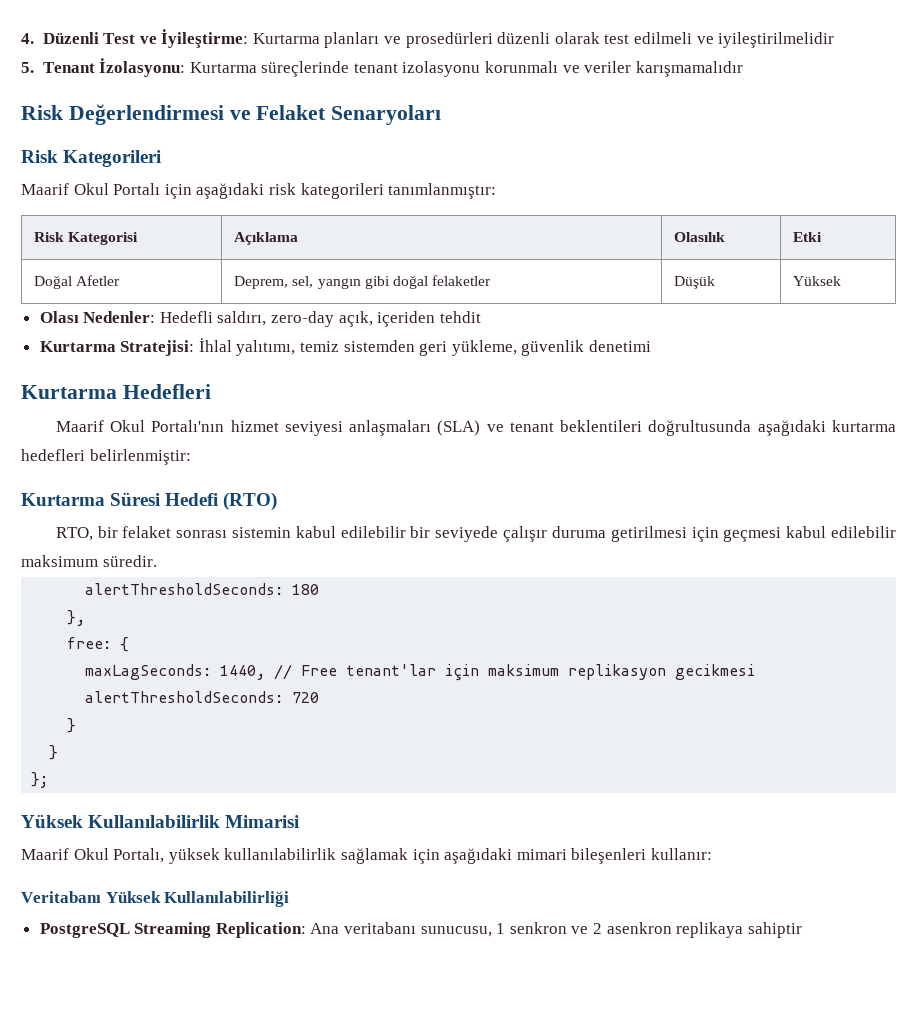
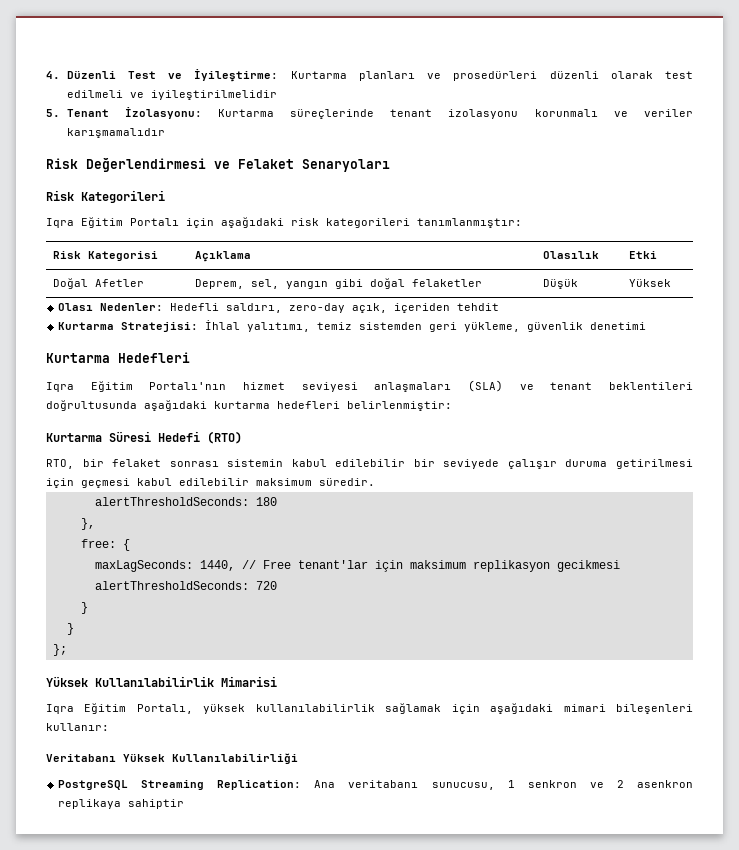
- Maarif Okul Portalı için aşağıdaki risk kategorileri tanımlanmıştır:
+ Iqra Eğitim Portalı için aşağıdaki risk kategorileri tanımlanmıştır:
- Maarif Okul Portalı'nın hizmet seviyesi anlaşmaları (SLA) ve tenant beklentileri doğrultusunda aşağıdaki kurtarma hedefleri belirlenmiştir:
+ Iqra Eğitim Portalı'nın hizmet seviyesi anlaşmaları (SLA) ve tenant beklentileri doğrultusunda aşağıdaki kurtarma hedefleri belirlenmiştir:
- Maarif Okul Portalı, yüksek kullanılabilirlik sağlamak için aşağıdaki mimari bileşenleri kullanır:
+ Iqra Eğitim Portalı, yüksek kullanılabilirlik sağlamak için aşağıdaki mimari bileşenleri kullanır:

